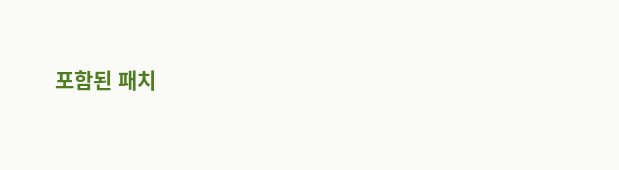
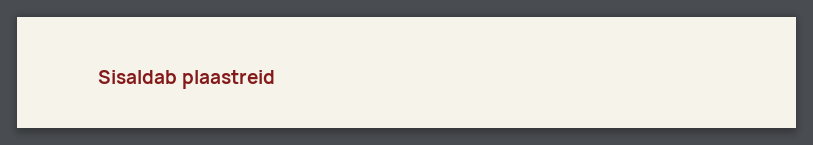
- 포함된 패치
+ Sisaldab plaastreid

